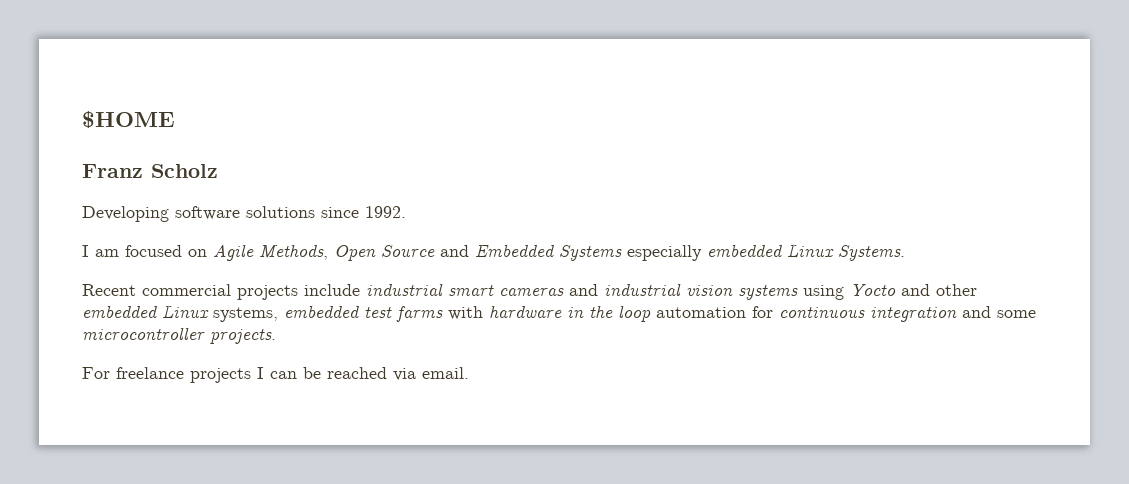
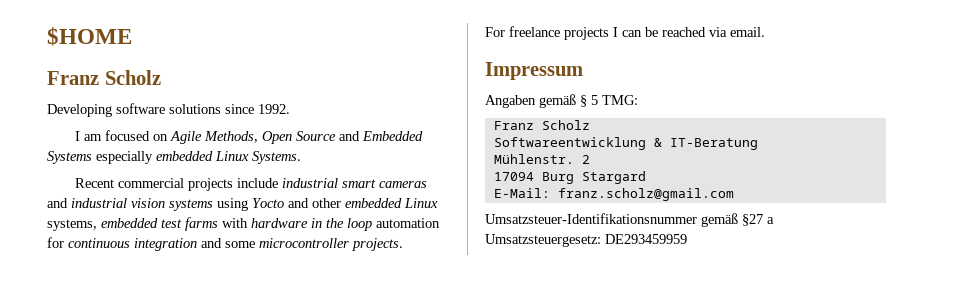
+ Impressum
+ Angaben gemäß § 5 TMG:
+ Franz Scholz
+ Softwareentwicklung & IT-Beratung
+ Mühlenstr. 2
+ 17094 Burg Stargard
+ E-Mail: franz.scholz@gmail.com
+ Umsatzsteuer-Identifikationsnummer gemäß §27 a Umsatzsteuergesetz: DE293459959

